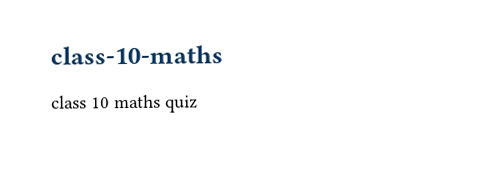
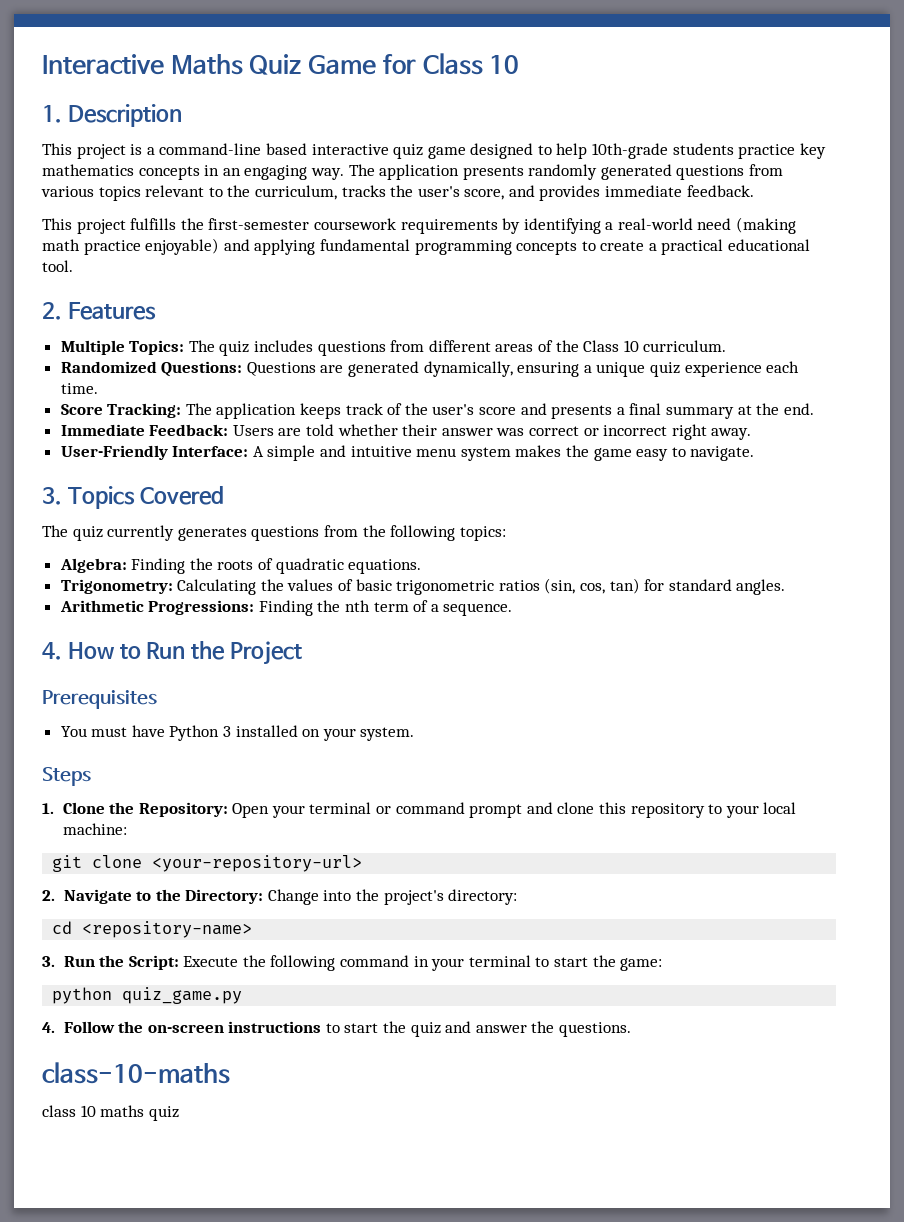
+ Interactive Maths Quiz Game for Class 10
+ 1. Description
+ This project is a command-line based interactive quiz game designed to help 10th-grade students practice key mathematics concepts in an engaging way. The application presents randomly generated questions from various topics relevant to the curriculum, tracks the user's score, and provides immediate feedback.
+ This project fulfills the first-semester coursework requirements by identifying a real-world need (making math practice enjoyable) and applying fundamental programming concepts to create a practical educational tool.
+ 2. Features
+ Multiple Topics: The quiz includes questions from different areas of the Class 10 curriculum.
+ Randomized Questions: Questions are generated dynamically, ensuring a unique quiz experience each time.
+ Score Tracking: The application keeps track of the user's score and presents a final summary at the end.
+ Immediate Feedback: Users are told whether their answer was correct or incorrect right away.
+ User-Friendly Interface: A simple and intuitive menu system makes the game easy to navigate.
+ 3. Topics Covered
+ The quiz currently generates questions from the following topics:
+ Algebra: Finding the roots of quadratic equations.
+ Trigonometry: Calculating the values of basic trigonometric ratios (sin, cos, tan) for standard angles.
+ Arithmetic Progressions: Finding the nth term of a sequence.
+ 4. How to Run the Project
+ Prerequisites
+ You must have Python 3 installed on your system.
+ Steps
+ 1. Clone the Repository: Open your terminal or command prompt and clone this repository to your local machine:
+ git clone <your-repository-url>
+ 2. Navigate to the Directory: Change into the project's directory:
+ cd <repository-name>
+ 3. Run the Script: Execute the following command in your terminal to start the game:
+ python quiz_game.py
+ 4. Follow the on-screen instructions to start the quiz and answer the questions.

